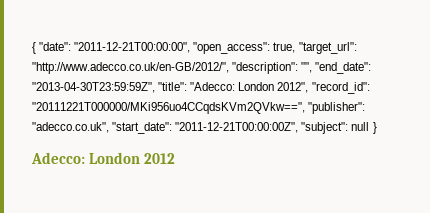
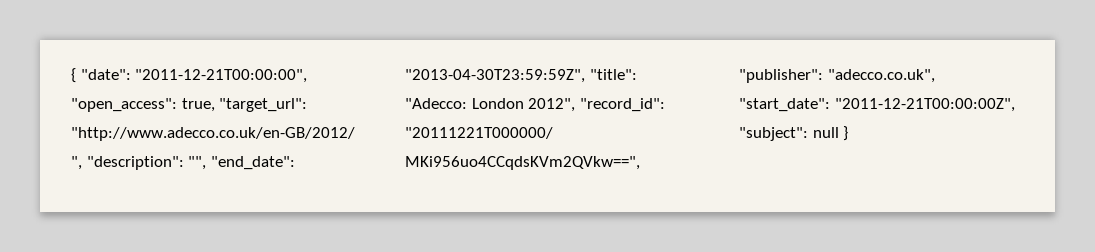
- Adecco: London 2012

